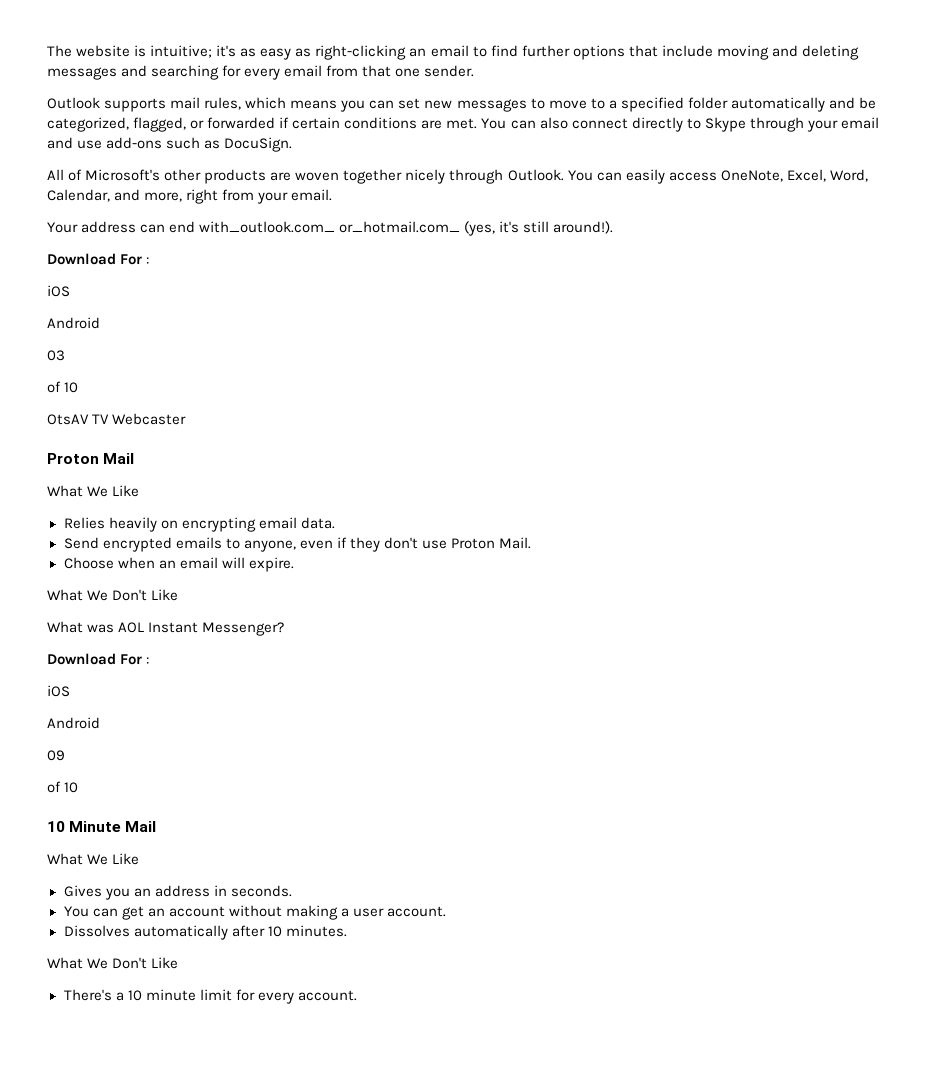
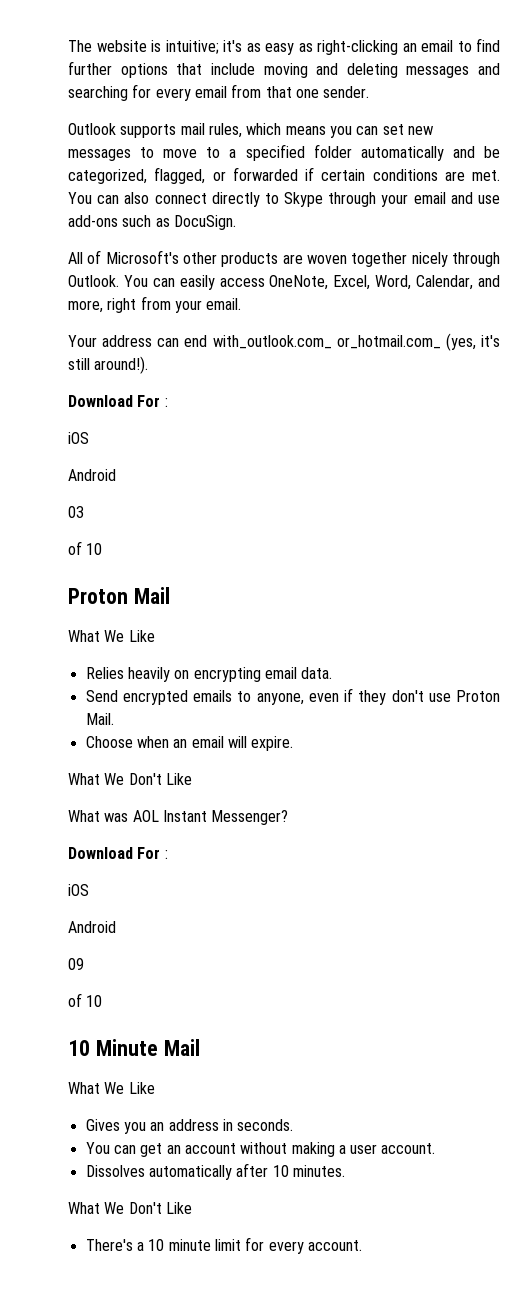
- OtsAV TV Webcaster

